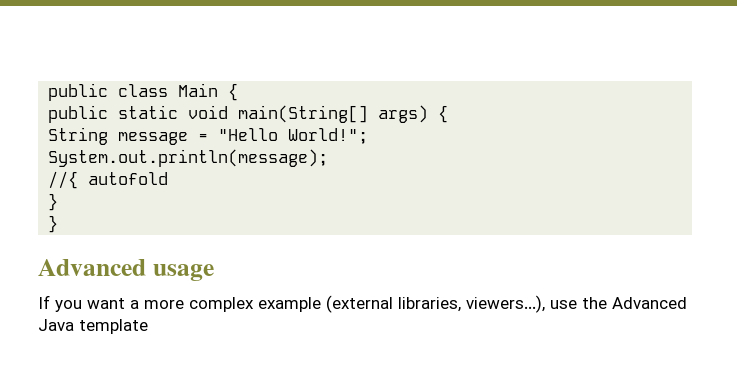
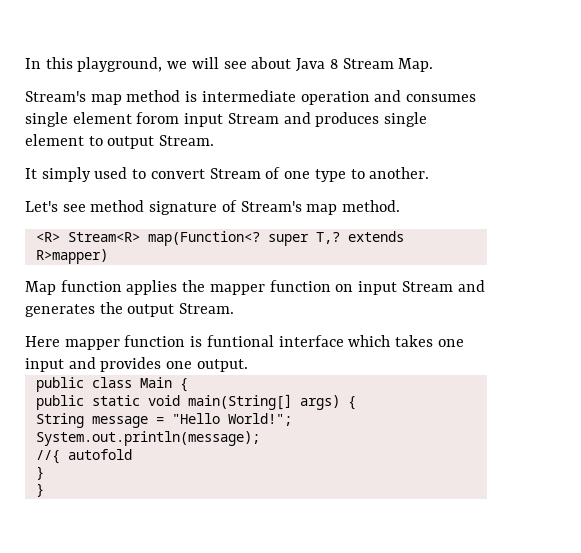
+ In this playground, we will see about Java 8 Stream Map.
+ Stream's map method is intermediate operation and consumes single element forom input Stream and produces single element to output Stream.
+ It simply used to convert Stream of one type to another.
+ Let's see method signature of Stream's map method.
+ <R> Stream<R> map(Function<? super T,? extends R>mapper)
+ Map function applies the mapper function on input Stream and generates the output Stream.
+ Here mapper function is funtional interface which takes one input and provides one output.
- Advanced usage
- If you want a more complex example (external libraries, viewers...), use the Advanced Java template

